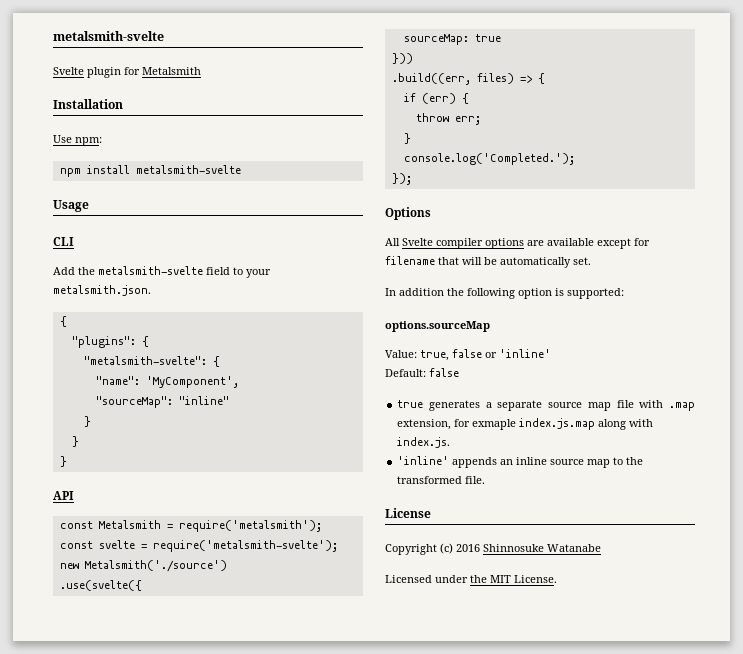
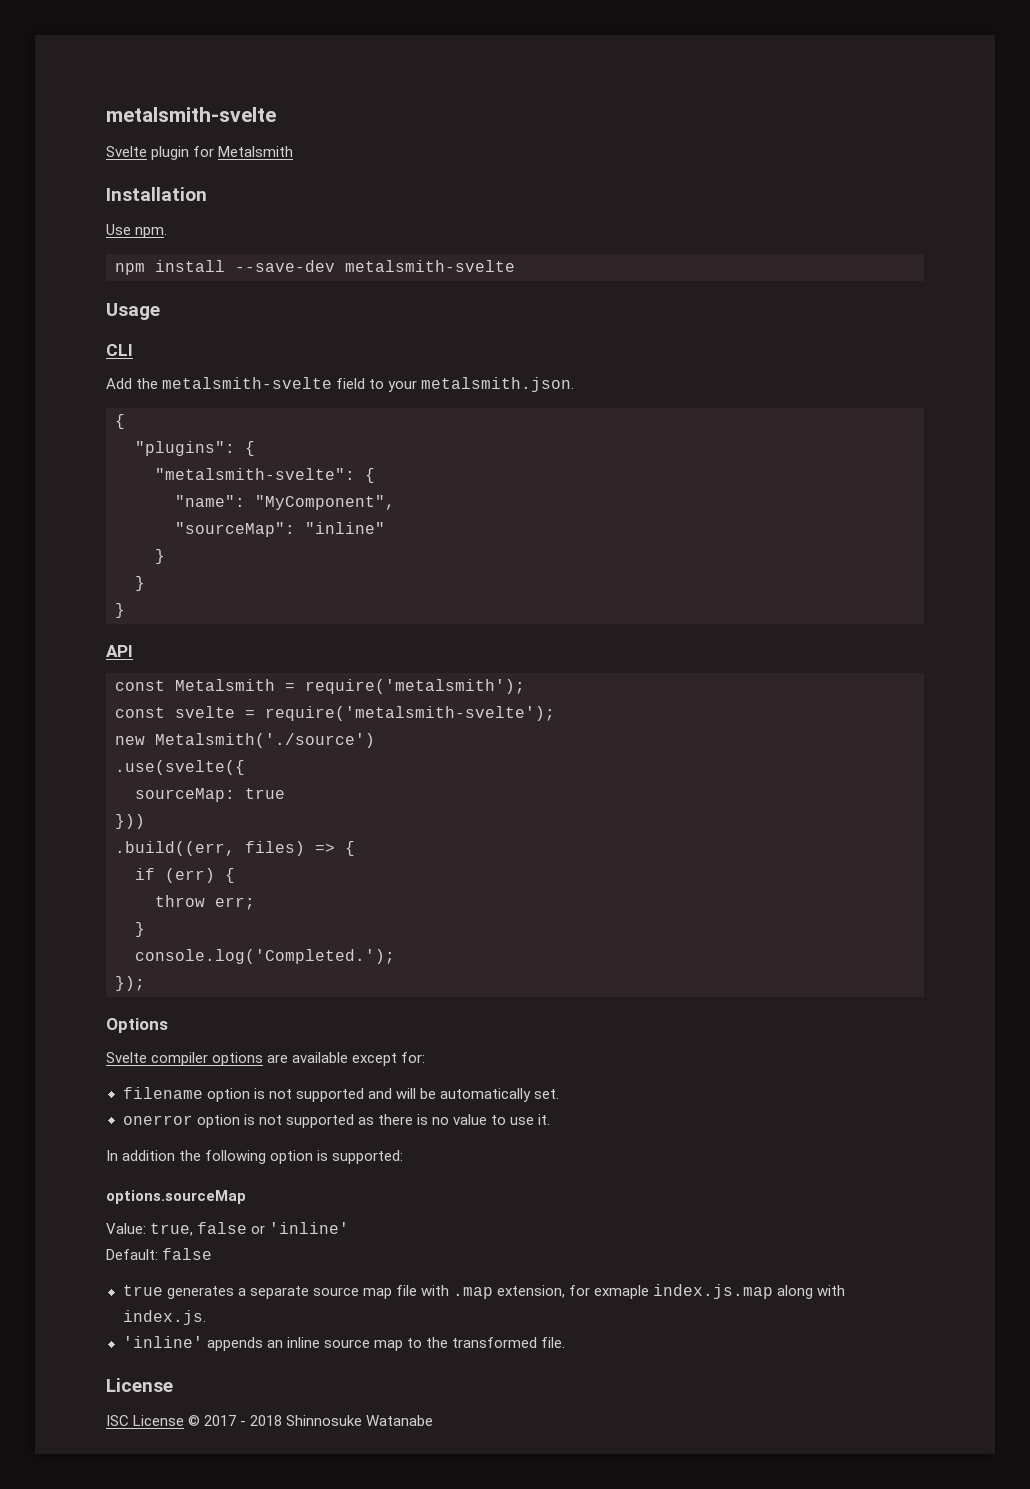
- Use npm:
+ Use npm.
- npm install metalsmith-svelte
+ npm install --save-dev metalsmith-svelte
- "name": 'MyComponent',
+ "name": "MyComponent",
- All Svelte compiler options are available except for filename that will be automatically set.
+ Svelte compiler options are available except for:
+ filename option is not supported and will be automatically set.
+ onerror option is not supported as there is no value to use it.
- Copyright (c) 2016 Shinnosuke Watanabe
- Licensed under the MIT License.
+ ISC License © 2017 - 2018 Shinnosuke Watanabe

